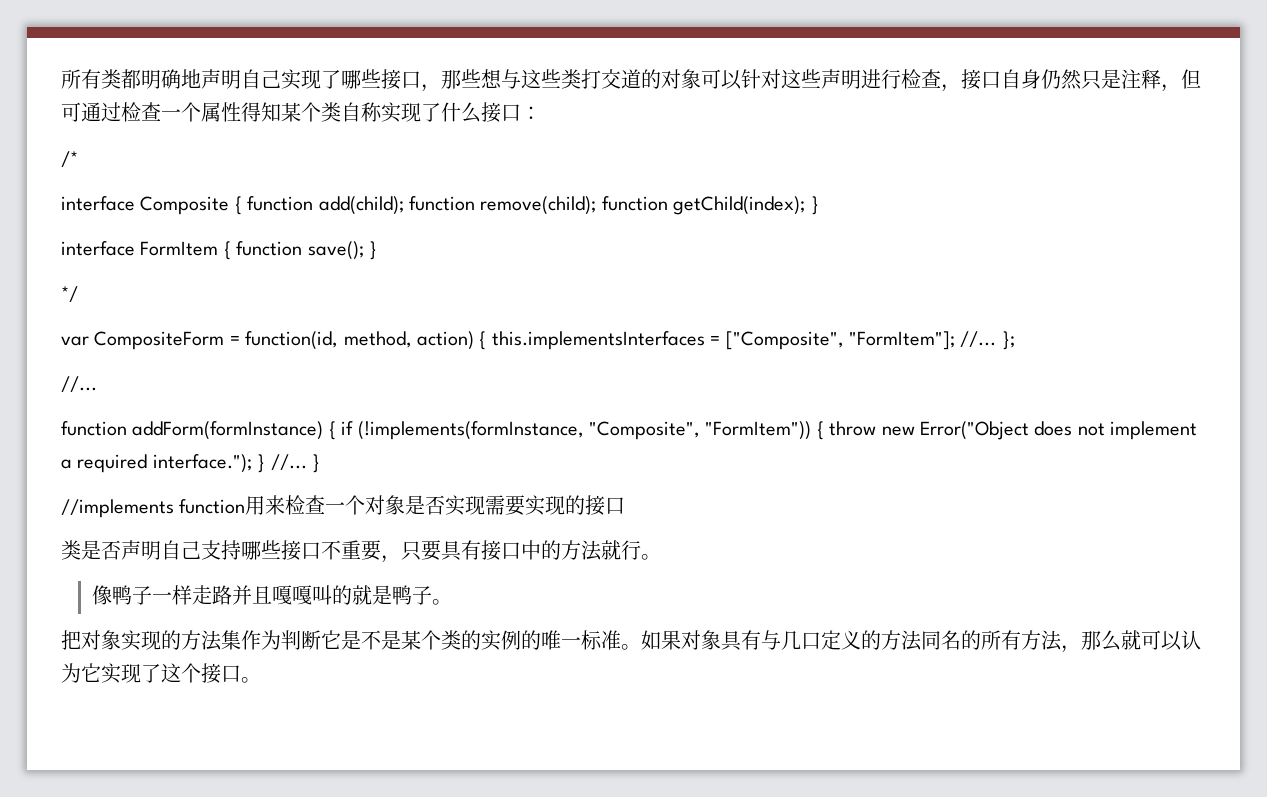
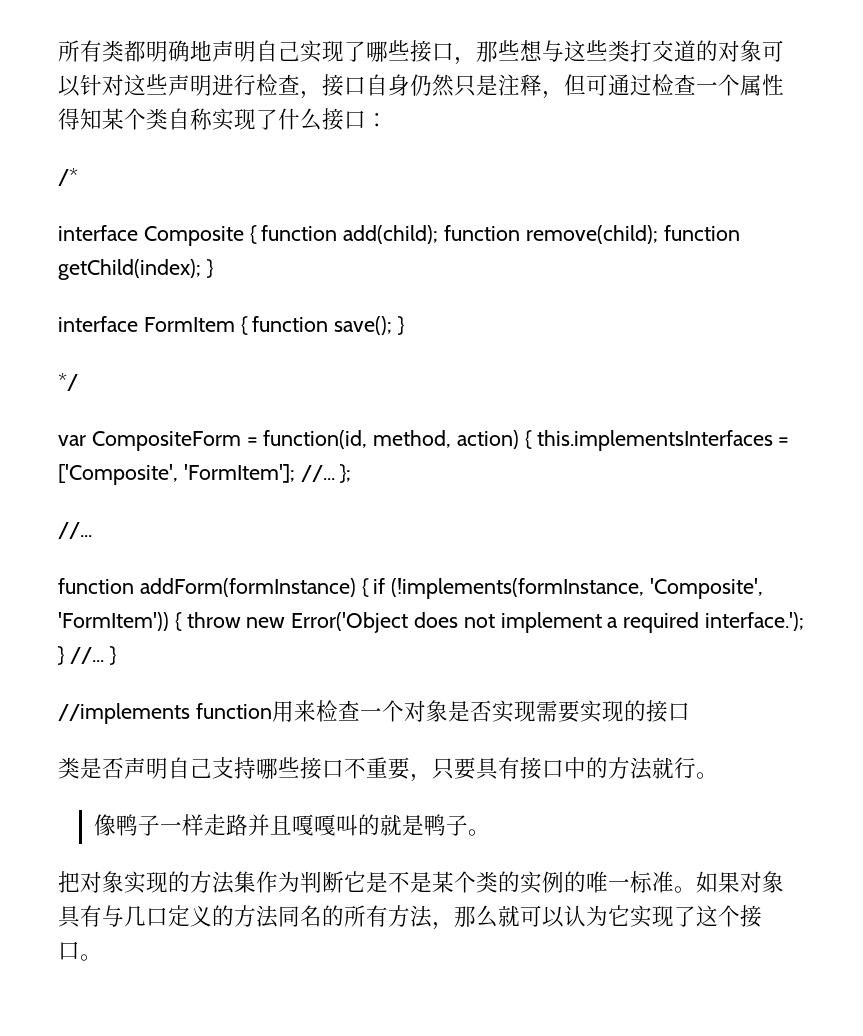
- var CompositeForm = function(id, method, action) { this.implementsInterfaces = ["Composite", "FormItem"]; //...
+ var CompositeForm = function(id, method, action) { this.implementsInterfaces = ['Composite', 'FormItem']; //...
- function addForm(formInstance) { if (!implements(formInstance, "Composite", "FormItem")) { throw new Error("Object does not implement a required interface."); } //...
+ function addForm(formInstance) { if (!implements(formInstance, 'Composite', 'FormItem')) { throw new Error('Object does not implement a required interface.'); } //...

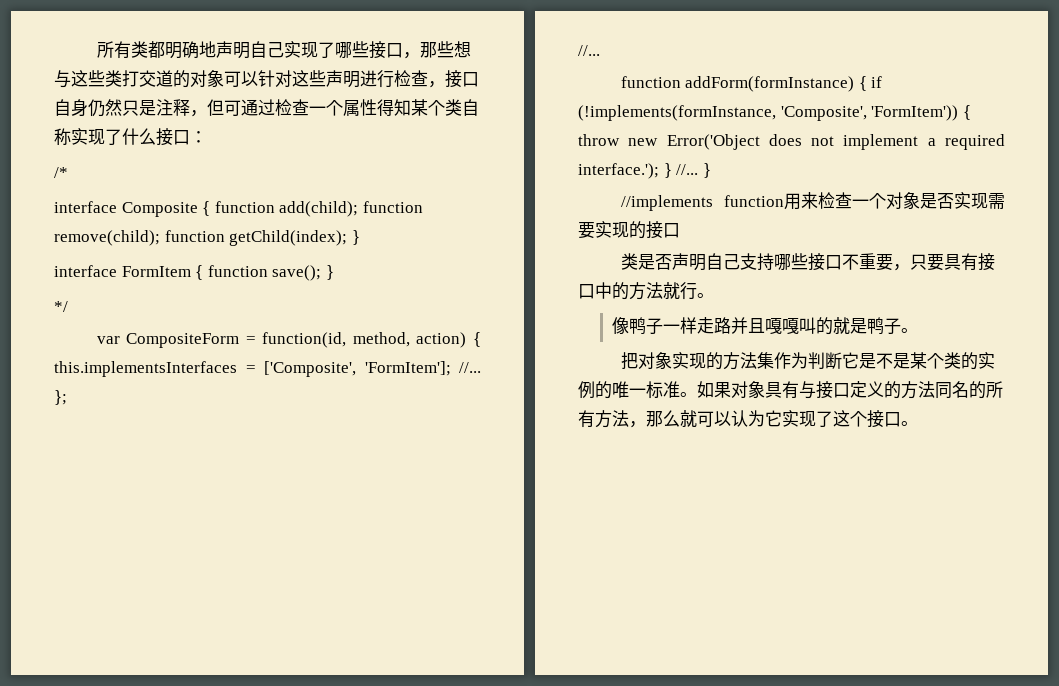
- 如果对象具有与几口定义的方法同名的所有方法，那么就可以认为它实现了这个接口。
+ 如果对象具有与接口定义的方法同名的所有方法，那么就可以认为它实现了这个接口。

